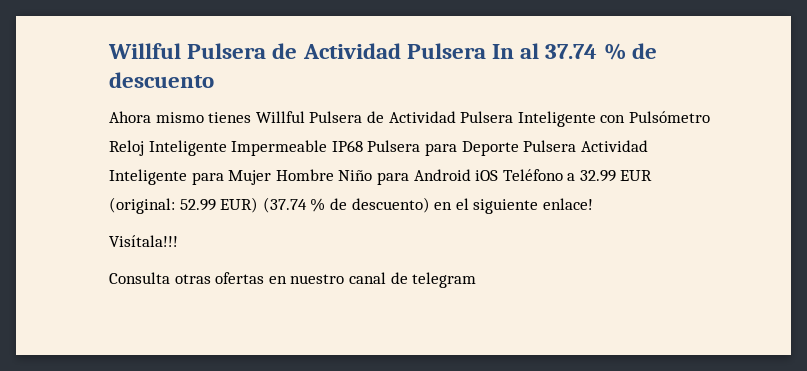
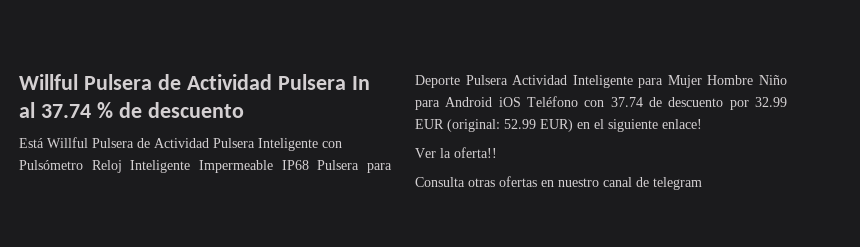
- Ahora mismo tienes Willful Pulsera de Actividad Pulsera Inteligente con Pulsómetro Reloj Inteligente Impermeable IP68 Pulsera para Deporte Pulsera Actividad Inteligente para Mujer Hombre Niño para Android iOS Teléfono a 32.99 EUR (original: 52.99 EUR) (37.74 % de descuento) en el siguiente enlace!
+ Está Willful Pulsera de Actividad Pulsera Inteligente con Pulsómetro Reloj Inteligente Impermeable IP68 Pulsera para Deporte Pulsera Actividad Inteligente para Mujer Hombre Niño para Android iOS Teléfono con 37.74 de descuento por 32.99 EUR (original: 52.99 EUR) en el siguiente enlace!
- Visítala!!!
+ Ver la oferta!!

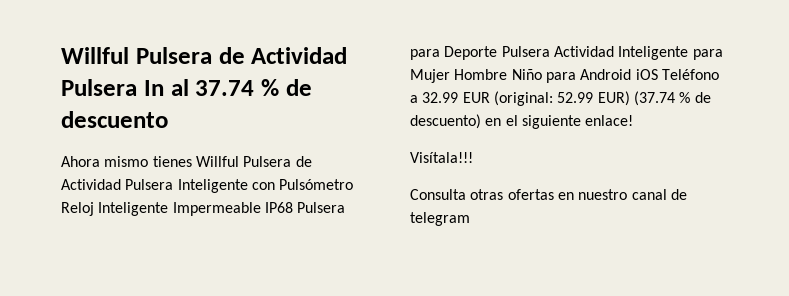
- Está Willful Pulsera de Actividad Pulsera Inteligente con Pulsómetro Reloj Inteligente Impermeable IP68 Pulsera para Deporte Pulsera Actividad Inteligente para Mujer Hombre Niño para Android iOS Teléfono con 37.74 de descuento por 32.99 EUR (original: 52.99 EUR) en el siguiente enlace!
+ Ahora mismo tienes Willful Pulsera de Actividad Pulsera Inteligente con Pulsómetro Reloj Inteligente Impermeable IP68 Pulsera para Deporte Pulsera Actividad Inteligente para Mujer Hombre Niño para Android iOS Teléfono a 32.99 EUR (original: 52.99 EUR) (37.74 % de descuento) en el siguiente enlace!
- Ver la oferta!!
+ Visítala!!!

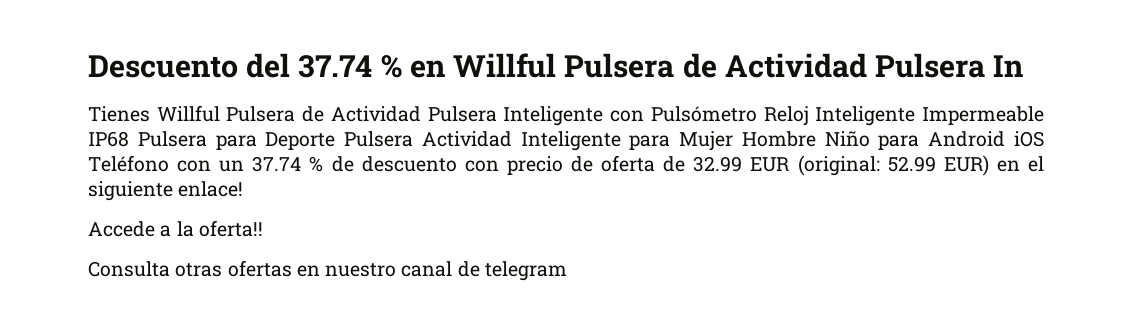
- Willful Pulsera de Actividad Pulsera In al 37.74 % de descuento
- Ahora mismo tienes Willful Pulsera de Actividad Pulsera Inteligente con Pulsómetro Reloj Inteligente Impermeable IP68 Pulsera para Deporte Pulsera Actividad Inteligente para Mujer Hombre Niño para Android iOS Teléfono a 32.99 EUR (original: 52.99 EUR) (37.74 % de descuento) en el siguiente enlace!
+ Descuento del 37.74 % en Willful Pulsera de Actividad Pulsera In
+ Tienes Willful Pulsera de Actividad Pulsera Inteligente con Pulsómetro Reloj Inteligente Impermeable IP68 Pulsera para Deporte Pulsera Actividad Inteligente para Mujer Hombre Niño para Android iOS Teléfono con un 37.74 % de descuento con precio de oferta de 32.99 EUR (original: 52.99 EUR) en el siguiente enlace!
- Visítala!!!
+ Accede a la oferta!!

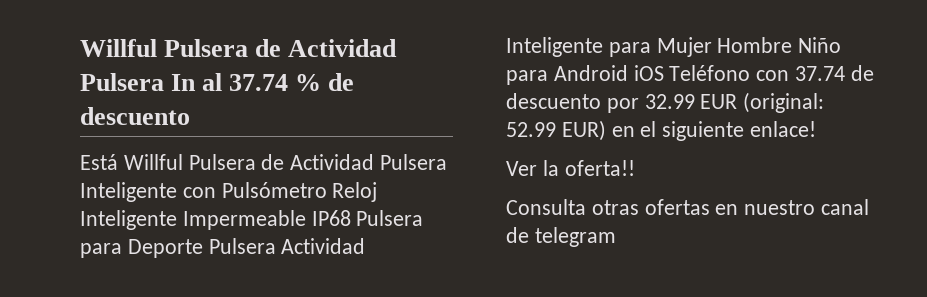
- Descuento del 37.74 % en Willful Pulsera de Actividad Pulsera In
- Tienes Willful Pulsera de Actividad Pulsera Inteligente con Pulsómetro Reloj Inteligente Impermeable IP68 Pulsera para Deporte Pulsera Actividad Inteligente para Mujer Hombre Niño para Android iOS Teléfono con un 37.74 % de descuento con precio de oferta de 32.99 EUR (original: 52.99 EUR) en el siguiente enlace!
+ Willful Pulsera de Actividad Pulsera In al 37.74 % de descuento
+ Está Willful Pulsera de Actividad Pulsera Inteligente con Pulsómetro Reloj Inteligente Impermeable IP68 Pulsera para Deporte Pulsera Actividad Inteligente para Mujer Hombre Niño para Android iOS Teléfono con 37.74 de descuento por 32.99 EUR (original: 52.99 EUR) en el siguiente enlace!
- Accede a la oferta!!
+ Ver la oferta!!

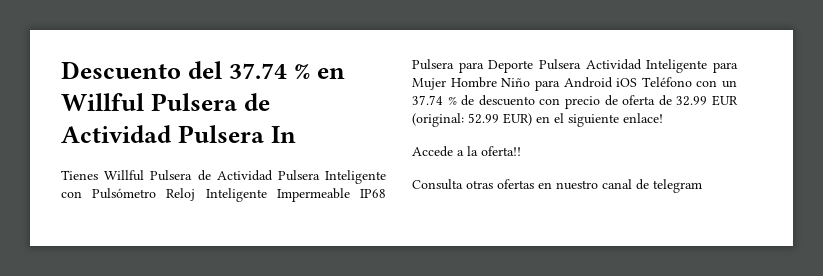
- Willful Pulsera de Actividad Pulsera In al 37.74 % de descuento
- Está Willful Pulsera de Actividad Pulsera Inteligente con Pulsómetro Reloj Inteligente Impermeable IP68 Pulsera para Deporte Pulsera Actividad Inteligente para Mujer Hombre Niño para Android iOS Teléfono con 37.74 de descuento por 32.99 EUR (original: 52.99 EUR) en el siguiente enlace!
+ Descuento del 37.74 % en Willful Pulsera de Actividad Pulsera In
+ Tienes Willful Pulsera de Actividad Pulsera Inteligente con Pulsómetro Reloj Inteligente Impermeable IP68 Pulsera para Deporte Pulsera Actividad Inteligente para Mujer Hombre Niño para Android iOS Teléfono con un 37.74 % de descuento con precio de oferta de 32.99 EUR (original: 52.99 EUR) en el siguiente enlace!
- Ver la oferta!!
+ Accede a la oferta!!

